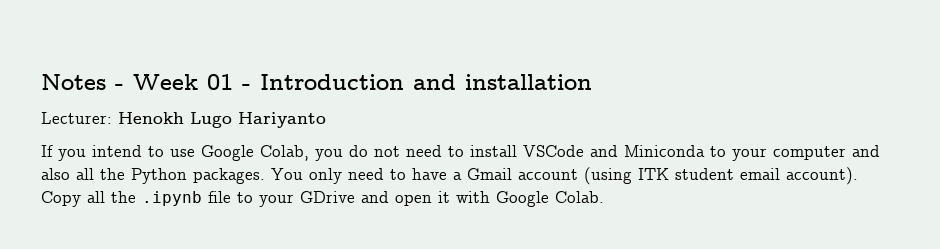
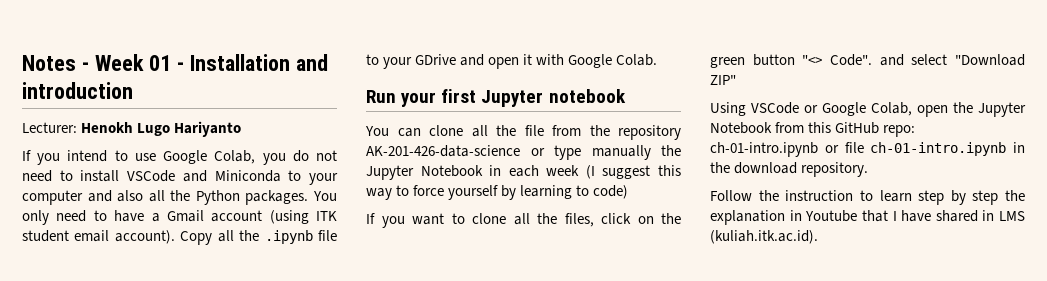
- Notes - Week 01 - Introduction and installation
+ Notes - Week 01 - Installation and introduction
+ Run your first Jupyter notebook
+ You can clone all the file from the repository AK-201-426-data-science or type manually the Jupyter Notebook in each week (I suggest this way to force yourself by learning to code)
+ If you want to clone all the files, click on the green button "<> Code". and select "Download ZIP"
+ Using VSCode or Google Colab, open the Jupyter Notebook from this GitHub repo: ch-01-intro.ipynb or file ch-01-intro.ipynb in the download repository.
+ Follow the instruction to learn step by step the explanation in Youtube that I have shared in LMS (kuliah.itk.ac.id).

